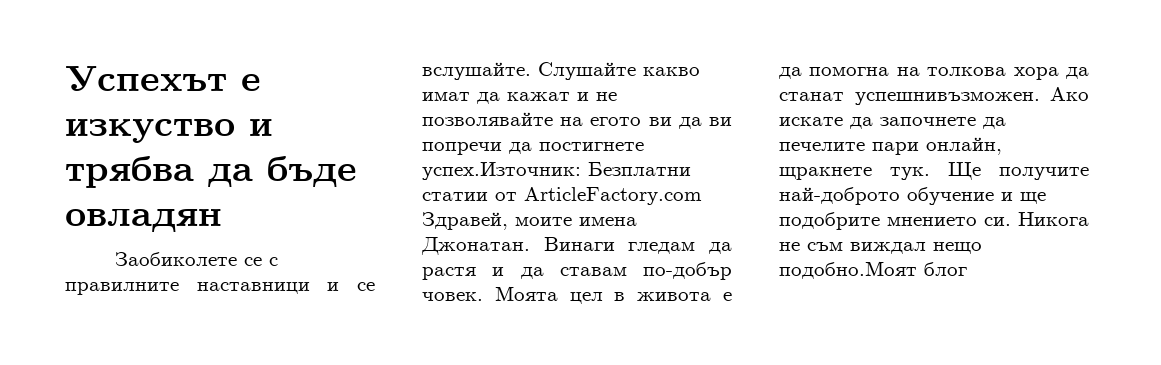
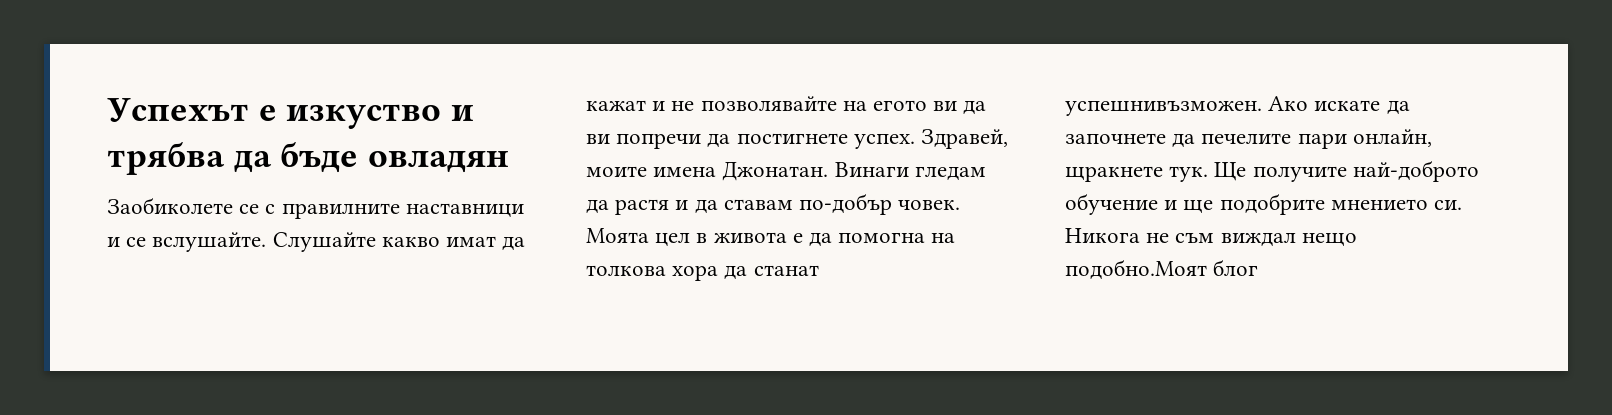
- Слушайте какво имат да кажат и не позволявайте на егото ви да ви попречи да постигнете успех.Източник: Безплатни статии от ArticleFactory.com Здравей, моите имена Джонатан.
+ Слушайте какво имат да кажат и не позволявайте на егото ви да ви попречи да постигнете успех. Здравей, моите имена Джонатан.

